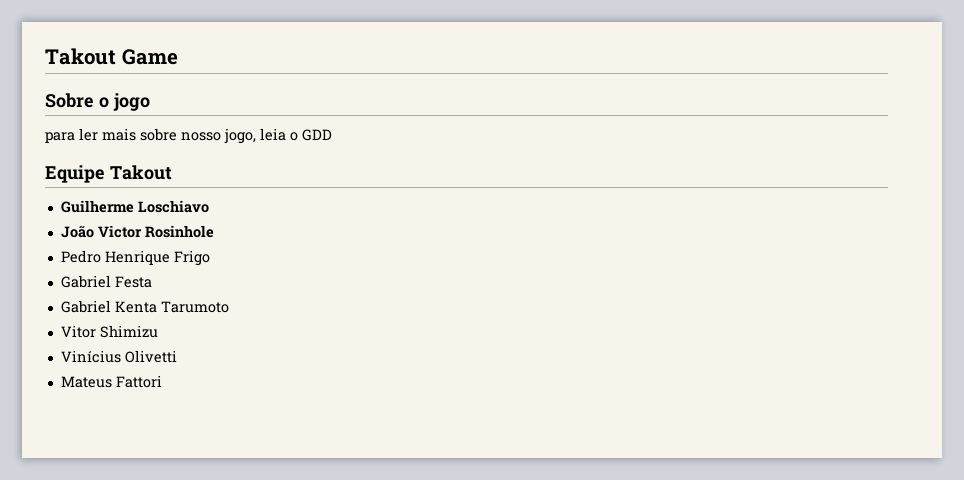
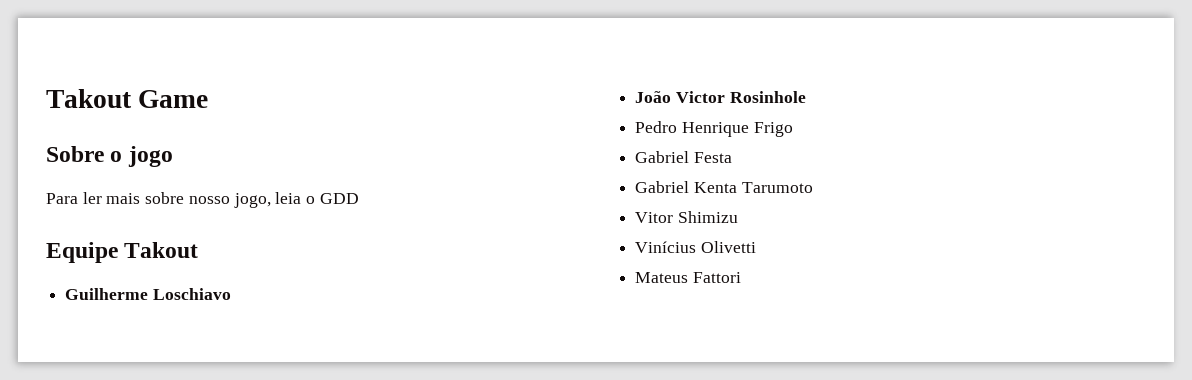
- para ler mais sobre nosso jogo, leia o GDD
+ Para ler mais sobre nosso jogo, leia o GDD

